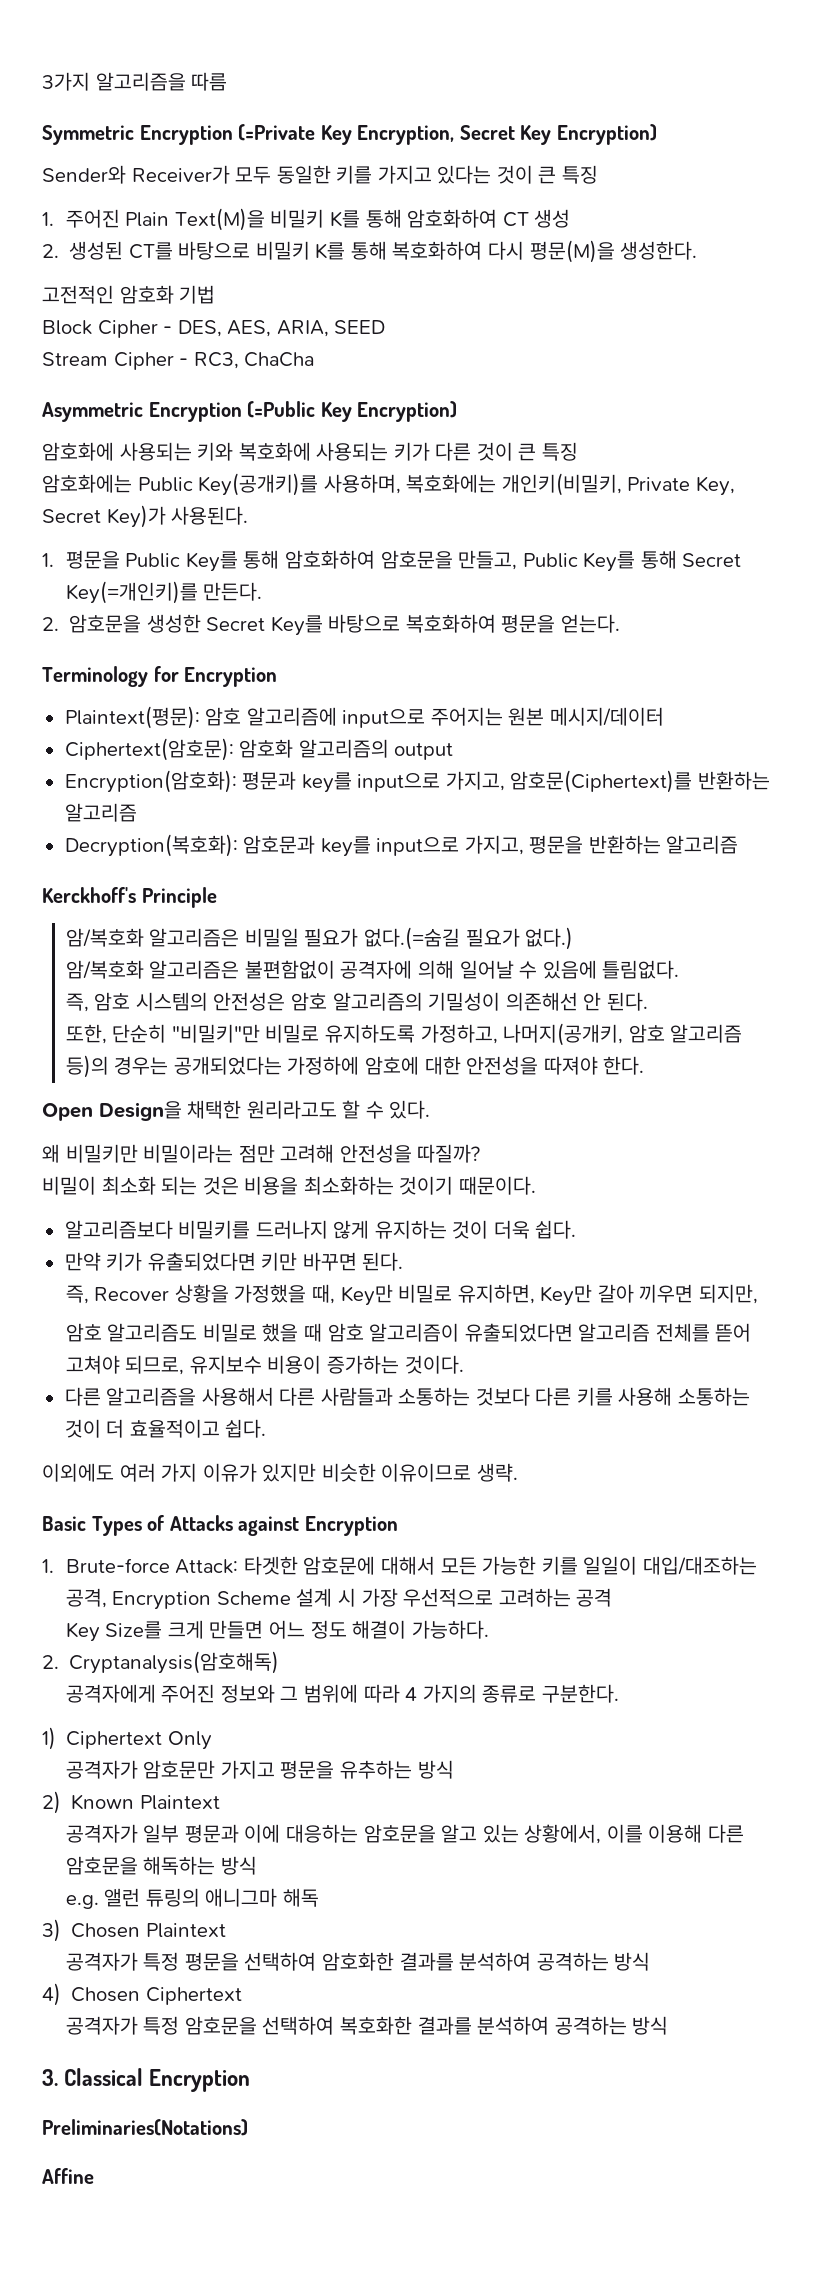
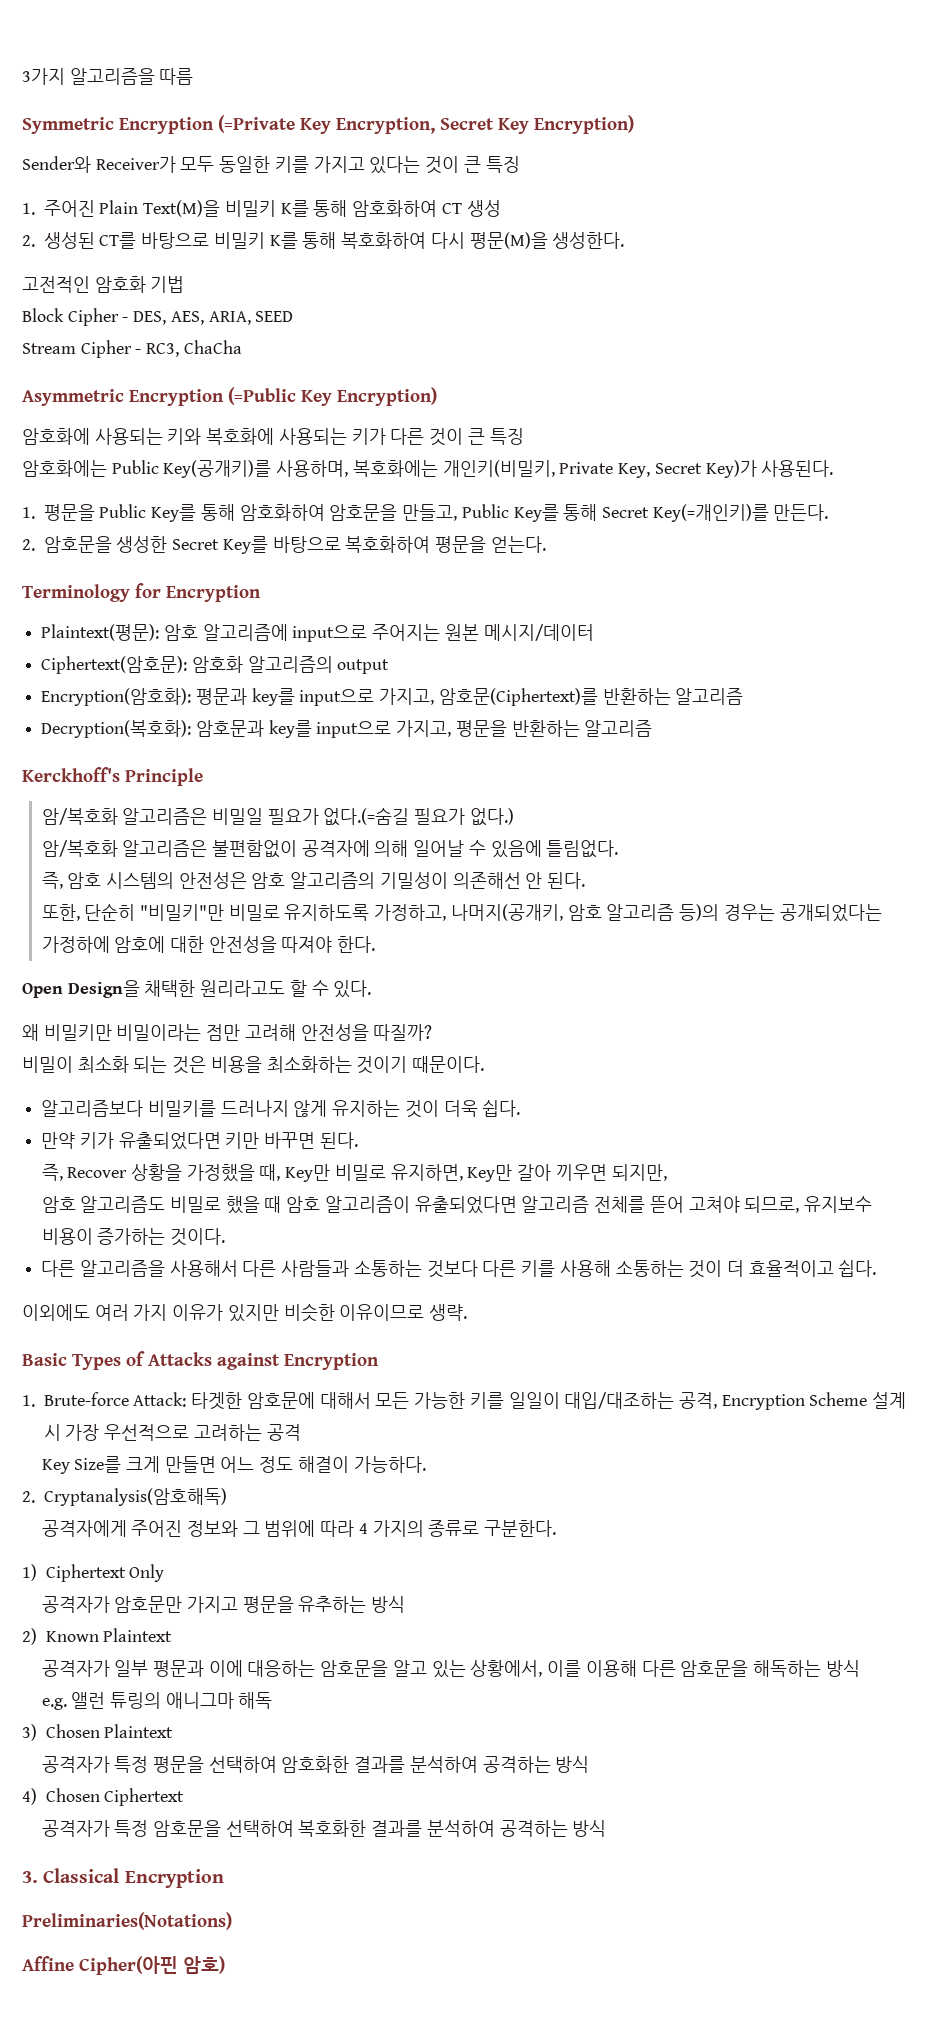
- Affine
+ Affine Cipher(아핀 암호)

